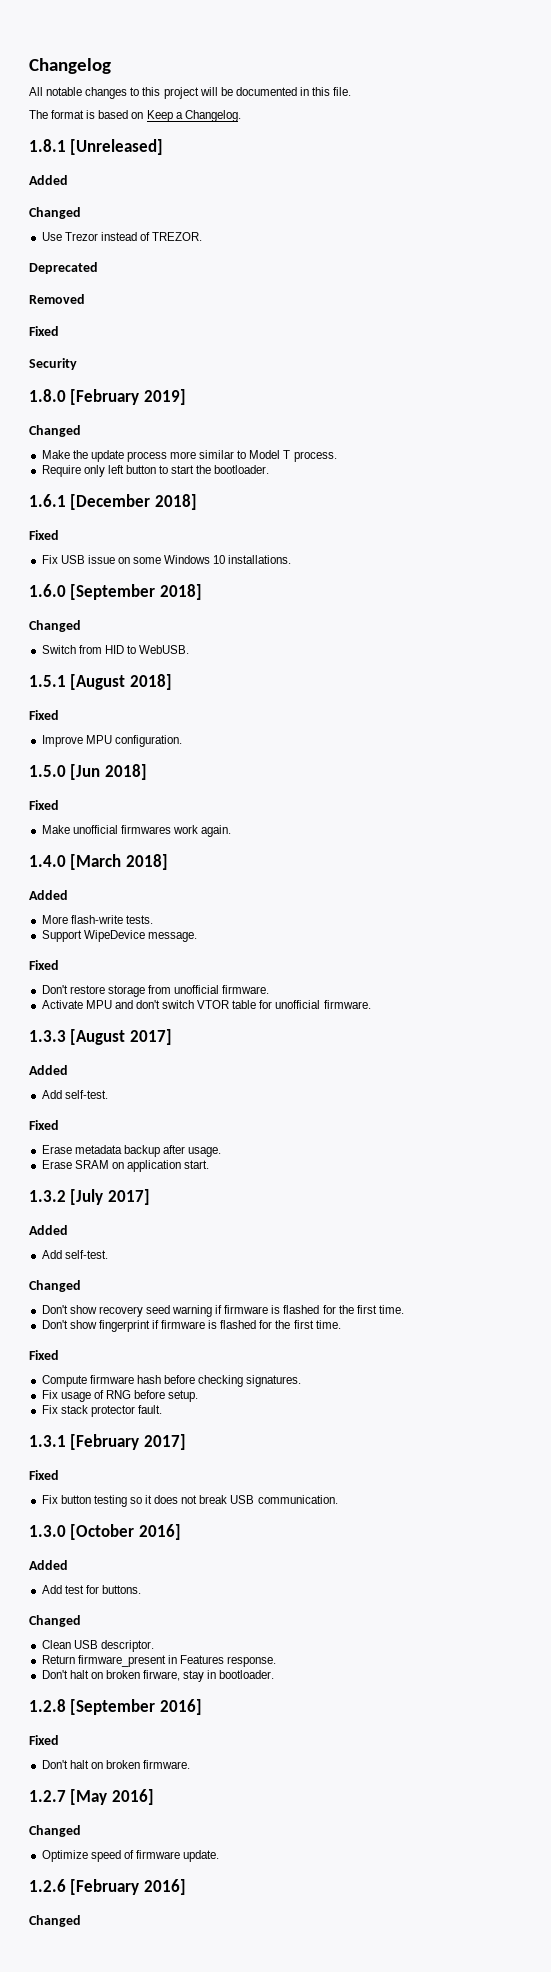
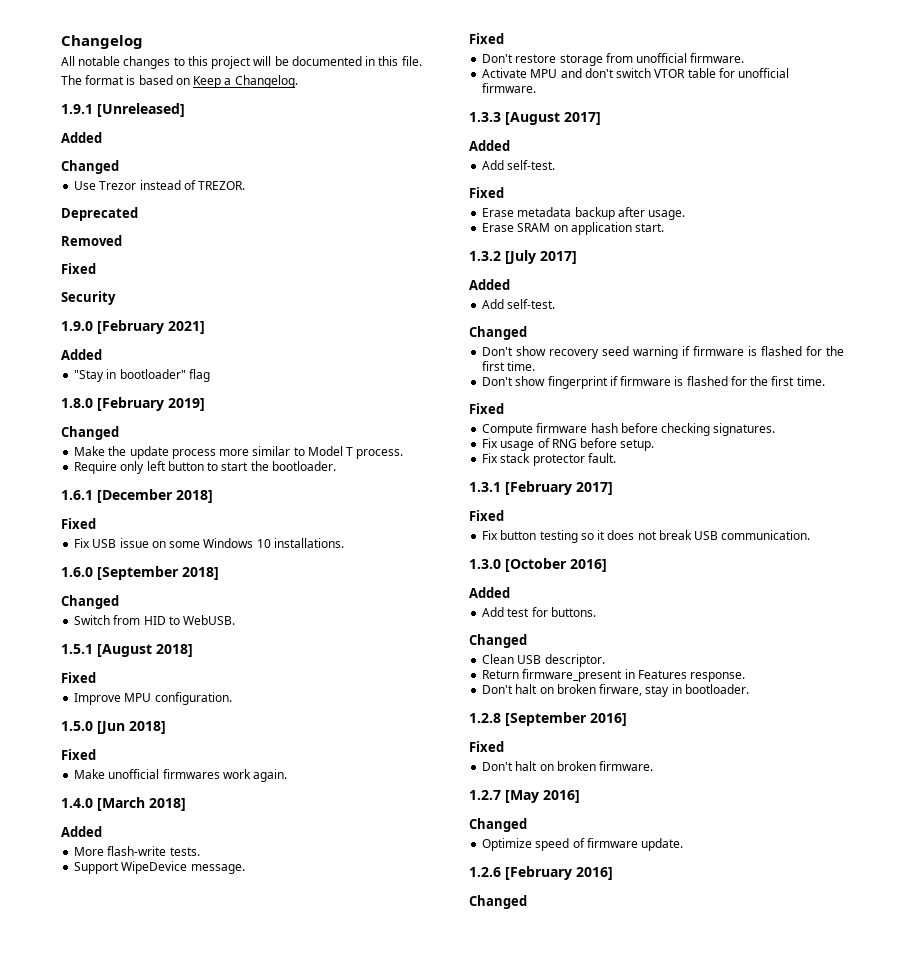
- 1.8.1 [Unreleased]
+ 1.9.1 [Unreleased]
+ 1.9.0 [February 2021]
+ Added
+ "Stay in bootloader" flag

